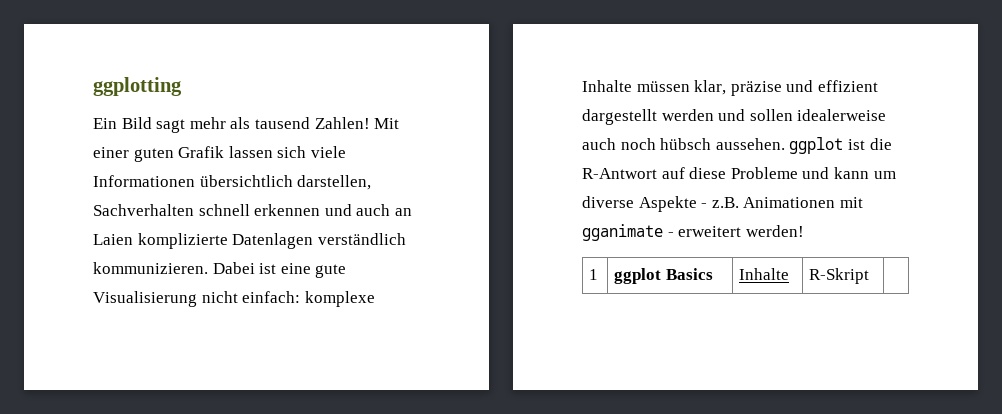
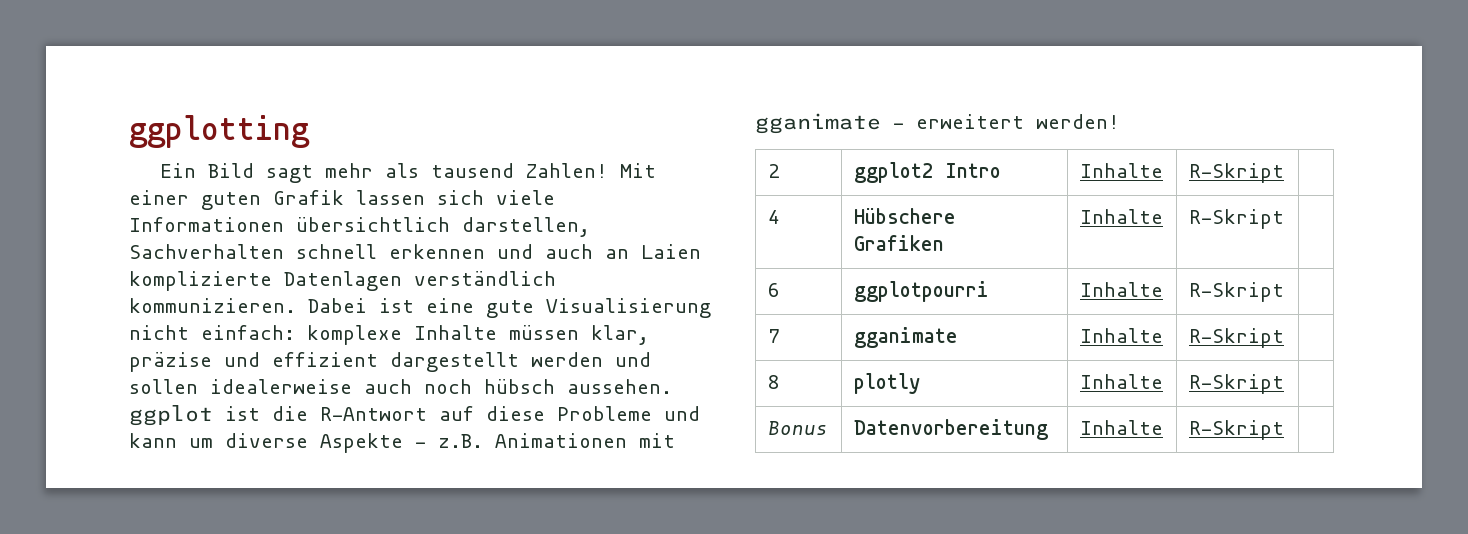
- 1 | ggplot Basics | Inhalte | R-Skript |
+ 2 | ggplot2 Intro | Inhalte | R-Skript |
+ 4 | Hübschere Grafiken | Inhalte | R-Skript |
+ 6 | ggplotpourri | Inhalte | R-Skript |
+ 7 | gganimate | Inhalte | R-Skript |
+ 8 | plotly | Inhalte | R-Skript |
+ Bonus | Datenvorbereitung | Inhalte | R-Skript |

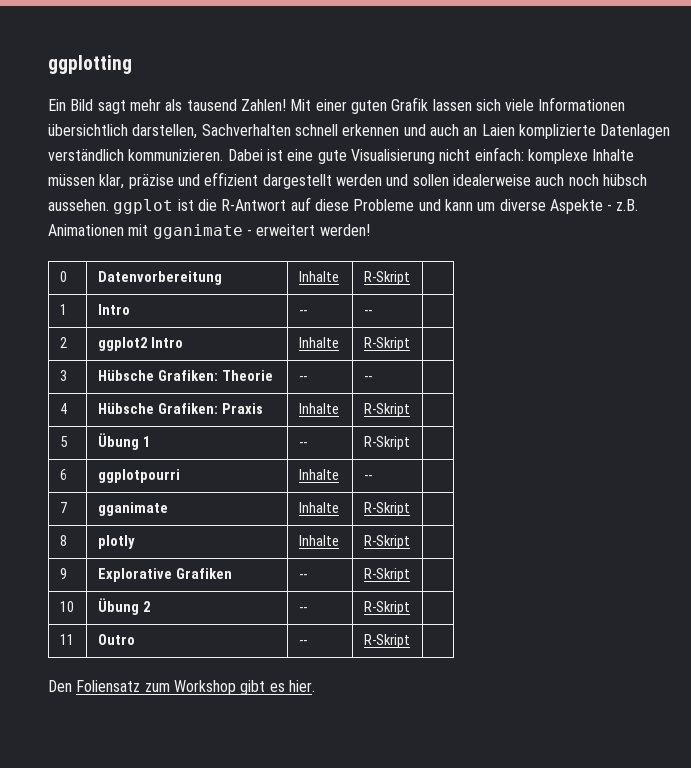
+ 0 | Datenvorbereitung | Inhalte | R-Skript |
+ 1 | Intro | -- | -- |
- 4 | Hübschere Grafiken | Inhalte | R-Skript |
+ 3 | Hübsche Grafiken: Theorie | -- | -- |
+ 4 | Hübsche Grafiken: Praxis | Inhalte | R-Skript |
+ 5 | Übung 1 | -- | R-Skript |
- 6 | ggplotpourri | Inhalte | R-Skript |
+ 6 | ggplotpourri | Inhalte | -- |
- Bonus | Datenvorbereitung | Inhalte | R-Skript |
+ 9 | Explorative Grafiken | -- | R-Skript |
+ 10 | Übung 2 | -- | R-Skript |
+ 11 | Outro | -- | R-Skript |
+ Den Foliensatz zum Workshop gibt es hier.

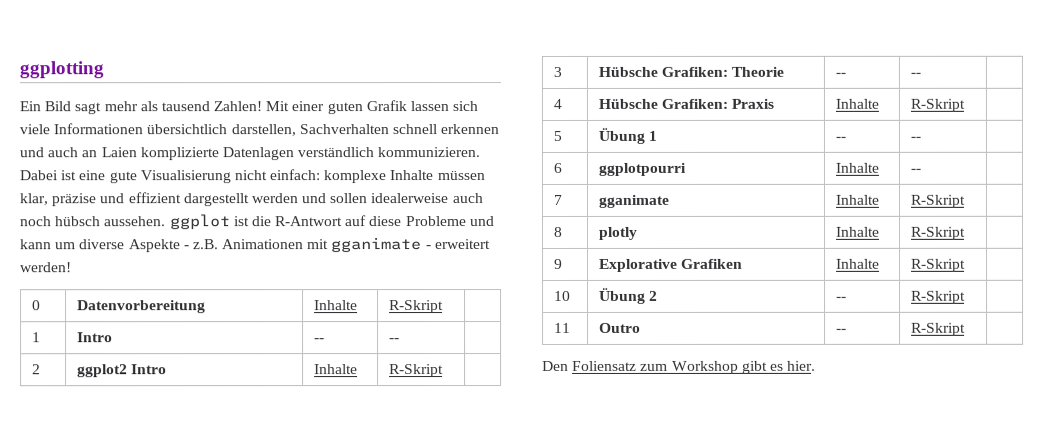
- 5 | Übung 1 | -- | R-Skript |
+ 5 | Übung 1 | -- | -- |
- 9 | Explorative Grafiken | -- | R-Skript |
+ 9 | Explorative Grafiken | Inhalte | R-Skript |

